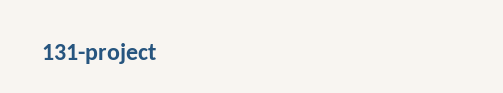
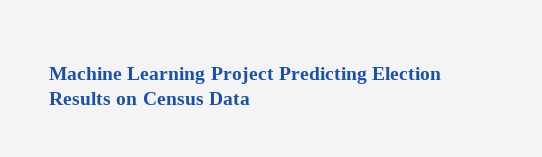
- 131-project
+ Machine Learning Project Predicting Election Results on Census Data

